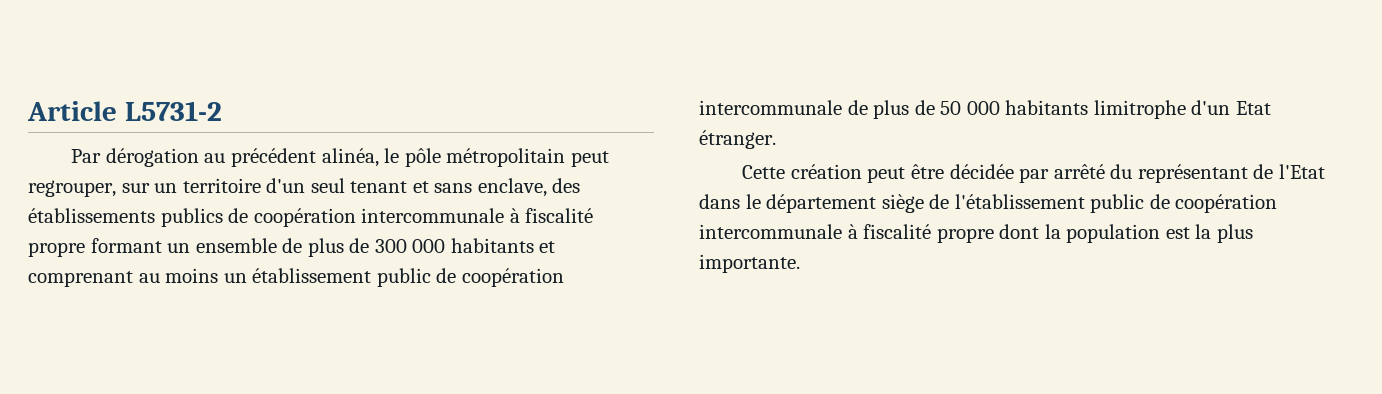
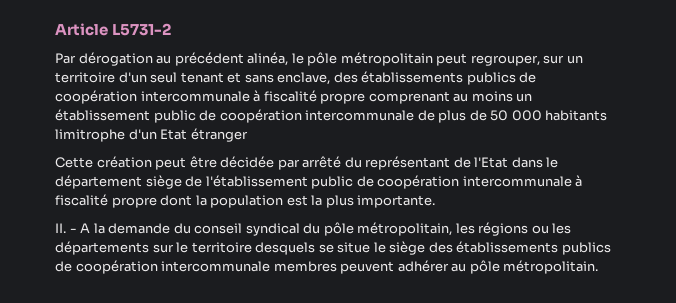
- Par dérogation au précédent alinéa, le pôle métropolitain peut regrouper, sur un territoire d'un seul tenant et sans enclave, des établissements publics de coopération intercommunale à fiscalité propre formant un ensemble de plus de 300 000 habitants et comprenant au moins un établissement public de coopération intercommunale de plus de 50 000 habitants limitrophe d'un Etat étranger.
+ Par dérogation au précédent alinéa, le pôle métropolitain peut regrouper, sur un territoire d'un seul tenant et sans enclave, des établissements publics de coopération intercommunale à fiscalité propre comprenant au moins un établissement public de coopération intercommunale de plus de 50 000 habitants limitrophe d'un Etat étranger
+ II. - A la demande du conseil syndical du pôle métropolitain, les régions ou les départements sur le territoire desquels se situe le siège des établissements publics de coopération intercommunale membres peuvent adhérer au pôle métropolitain.

